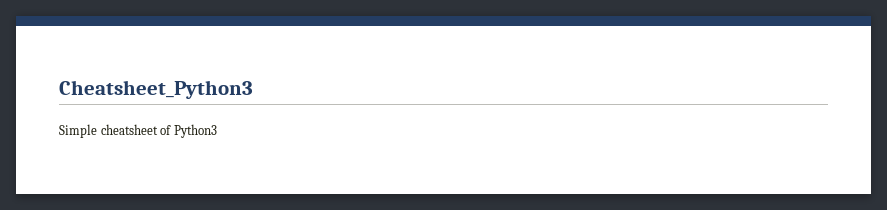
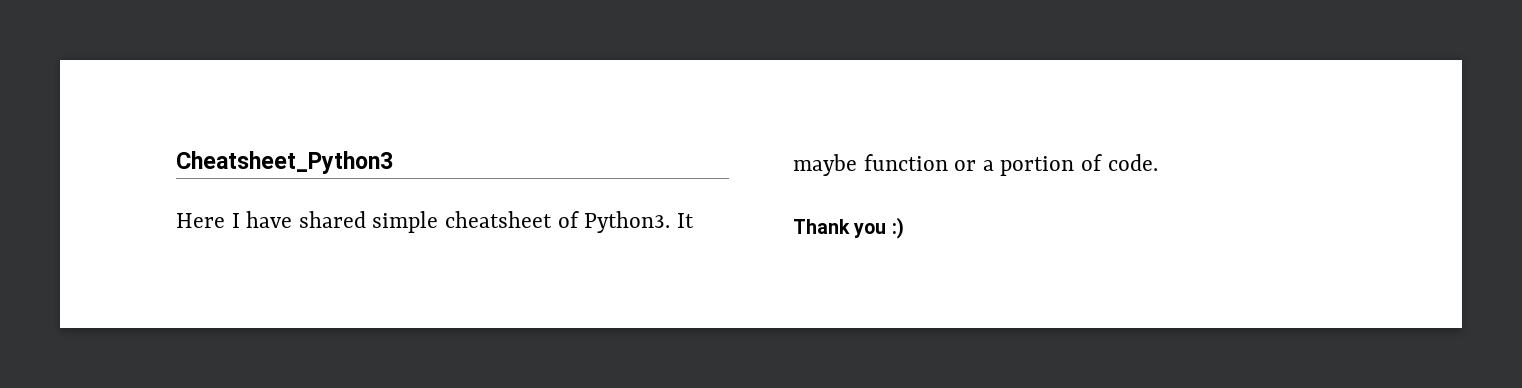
- Simple cheatsheet of Python3
+ Here I have shared simple cheatsheet of Python3. It maybe function or a portion of code.
+ Thank you :)

